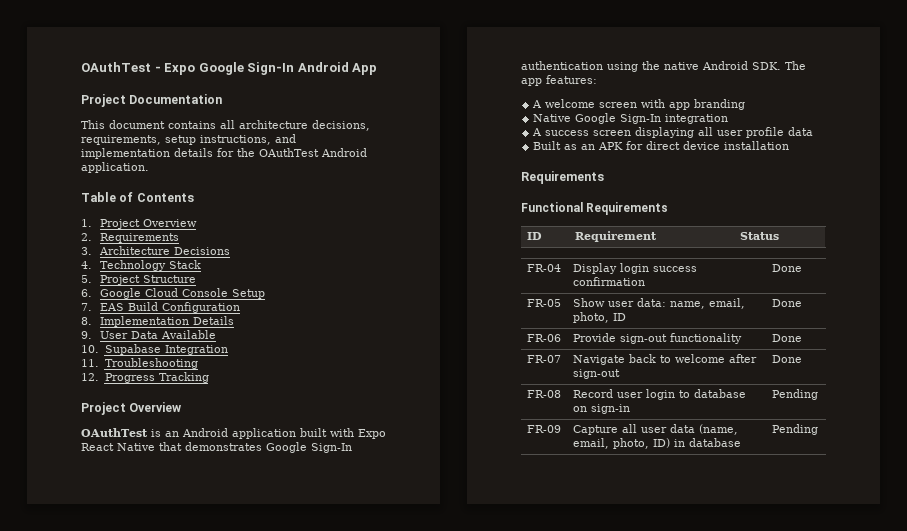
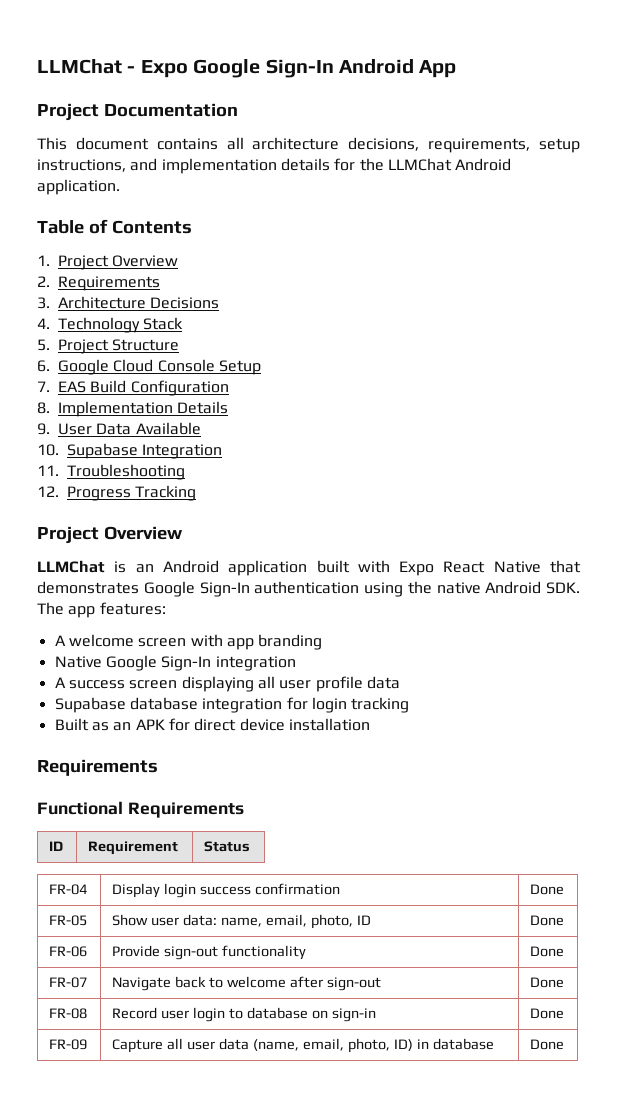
- OAuthTest - Expo Google Sign-In Android App
+ LLMChat - Expo Google Sign-In Android App
- This document contains all architecture decisions, requirements, setup instructions, and implementation details for the OAuthTest Android application.
+ This document contains all architecture decisions, requirements, setup instructions, and implementation details for the LLMChat Android application.
- OAuthTest is an Android application built with Expo React Native that demonstrates Google Sign-In authentication using the native Android SDK. The app features:
+ LLMChat is an Android application built with Expo React Native that demonstrates Google Sign-In authentication using the native Android SDK. The app features:
+ Supabase database integration for login tracking
- FR-08 | Record user login to database on sign-in | Pending
+ FR-08 | Record user login to database on sign-in | Done
- FR-09 | Capture all user data (name, email, photo, ID) in database | Pending
+ FR-09 | Capture all user data (name, email, photo, ID) in database | Done

